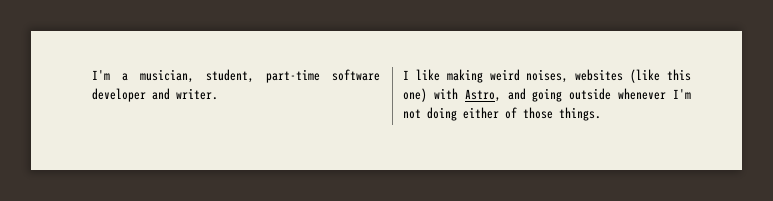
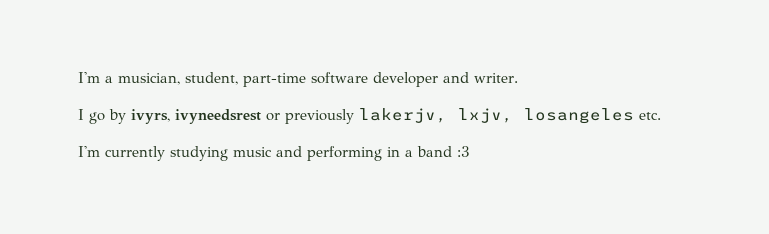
- I like making weird noises, websites (like this one) with Astro, and going outside whenever I'm not doing either of those things.
+ I go by ivyrs, ivyneedsrest or previously lakerjv, lxjv, losangeles etc.
+ I'm currently studying music and performing in a band :3

